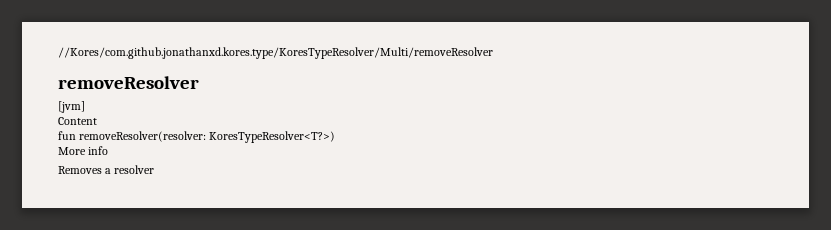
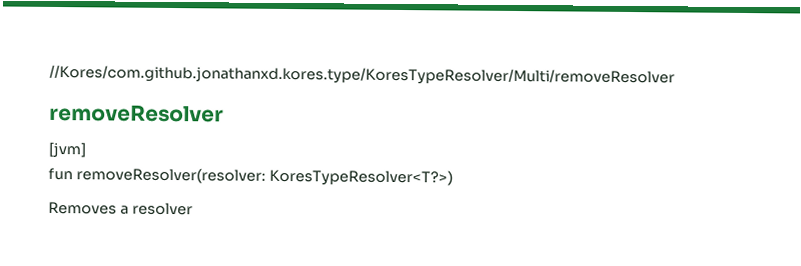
- Content
- More info

